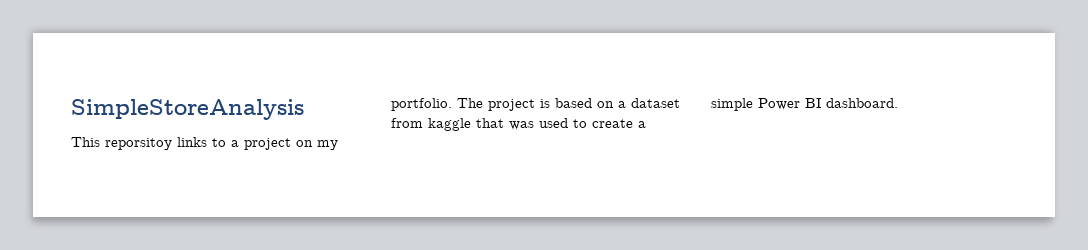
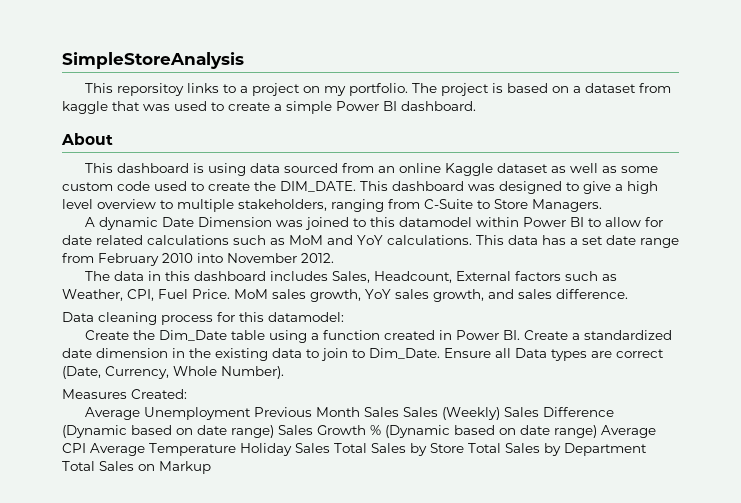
+ About
+ This dashboard is using data sourced from an online Kaggle dataset as well as some custom code used to create the DIM_DATE. This dashboard was designed to give a high level overview to multiple stakeholders, ranging from C-Suite to Store Managers.
+ A dynamic Date Dimension was joined to this datamodel within Power BI to allow for date related calculations such as MoM and YoY calculations. This data has a set date range from February 2010 into November 2012.
+ The data in this dashboard includes Sales, Headcount, External factors such as Weather, CPI, Fuel Price. MoM sales growth, YoY sales growth, and sales difference.
+ Data cleaning process for this datamodel:
+ Create the Dim_Date table using a function created in Power BI. Create a standardized date dimension in the existing data to join to Dim_Date. Ensure all Data types are correct (Date, Currency, Whole Number).
+ Measures Created:
+ Average Unemployment Previous Month Sales Sales (Weekly) Sales Difference (Dynamic based on date range) Sales Growth % (Dynamic based on date range) Average CPI Average Temperature Holiday Sales Total Sales by Store Total Sales by Department Total Sales on Markup

